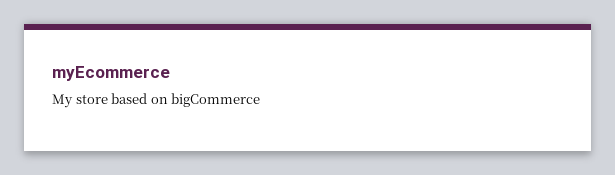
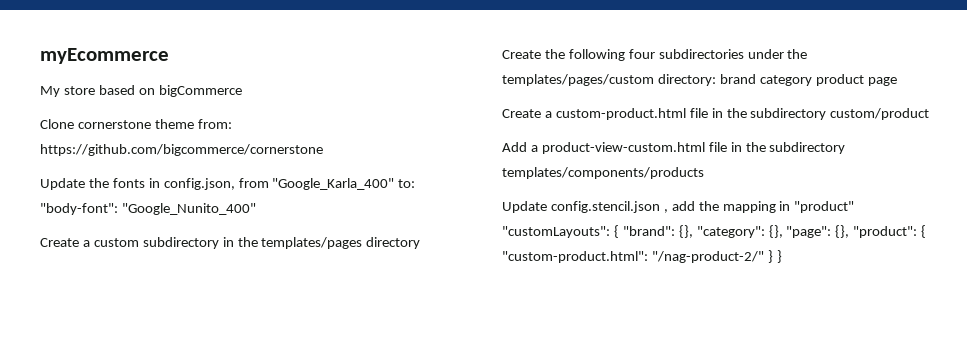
+ Clone cornerstone theme from: https://github.com/bigcommerce/cornerstone
+ Update the fonts in config.json, from "Google_Karla_400" to: "body-font": "Google_Nunito_400"
+ Create a custom subdirectory in the templates/pages directory
+ Create the following four subdirectories under the templates/pages/custom directory: brand category product page
+ Create a custom-product.html file in the subdirectory custom/product
+ Add a product-view-custom.html file in the subdirectory templates/components/products
+ Update config.stencil.json , add the mapping in "product" "customLayouts": { "brand": {}, "category": {}, "page": {}, "product": { "custom-product.html": "/nag-product-2/" } }

